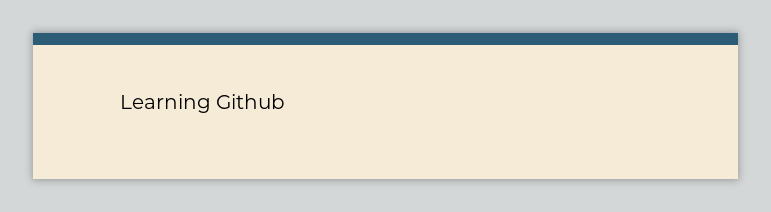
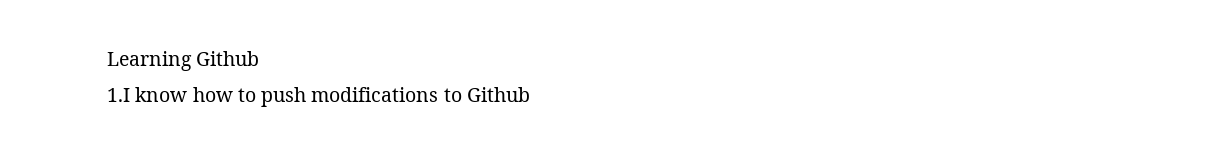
+ 1.I know how to push modifications to Github

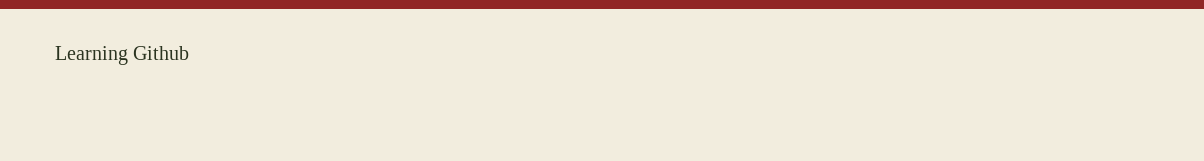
- 1.I know how to push modifications to Github

